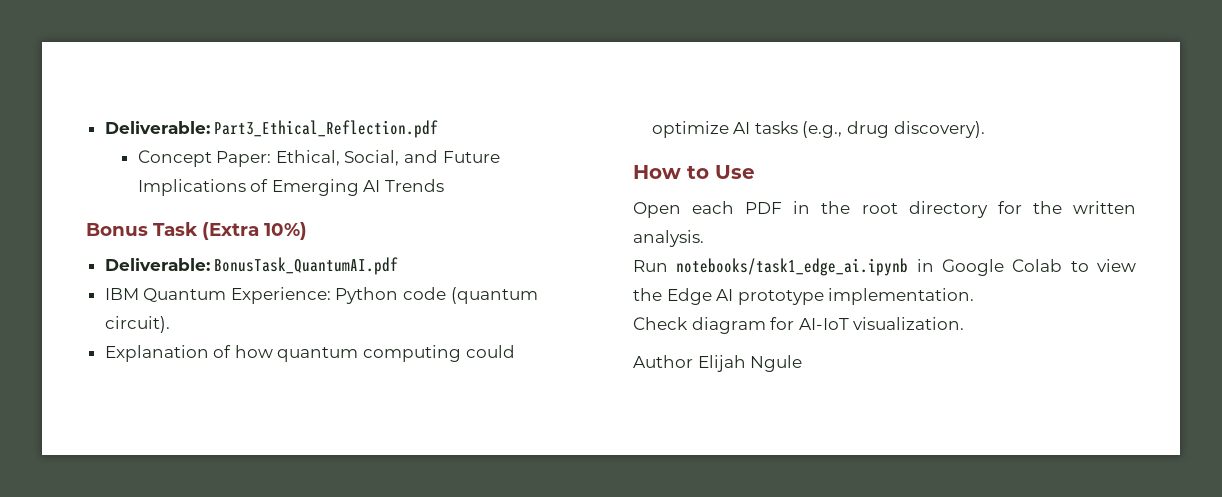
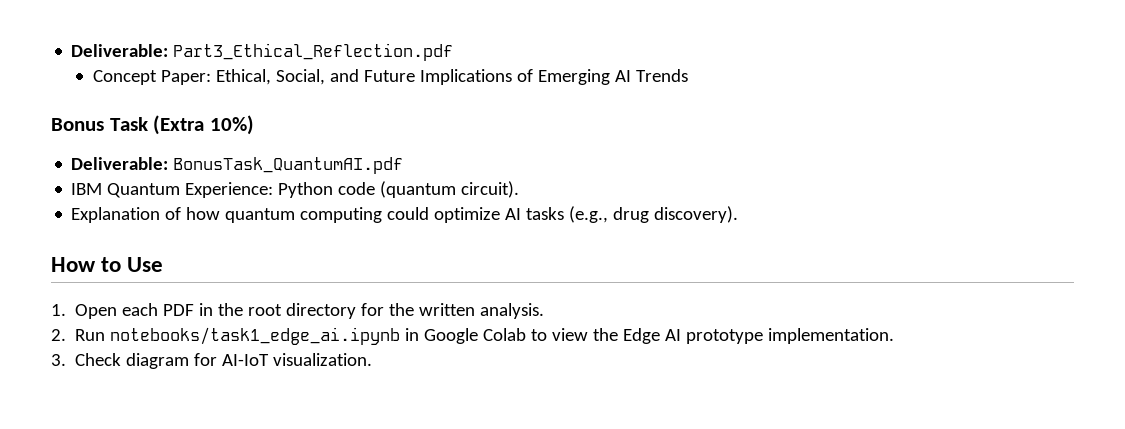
- Open each PDF in the root directory for the written analysis.
+ 1. Open each PDF in the root directory for the written analysis.
- Run notebooks/task1_edge_ai.ipynb in Google Colab to view the Edge AI prototype implementation.
+ 2. Run notebooks/task1_edge_ai.ipynb in Google Colab to view the Edge AI prototype implementation.
- Check diagram for AI-IoT visualization.
+ 3. Check diagram for AI-IoT visualization.
- Author Elijah Ngule

